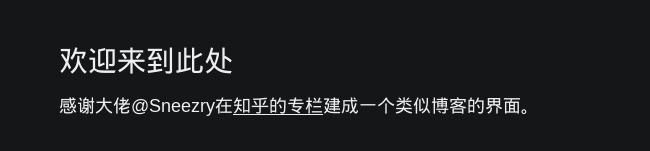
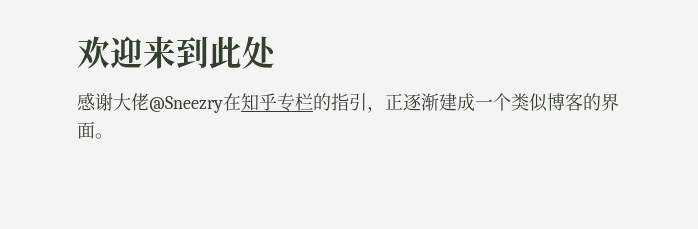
- 感谢大佬@Sneezry在知乎的专栏建成一个类似博客的界面。
+ 感谢大佬@Sneezry在知乎专栏的指引，正逐渐建成一个类似博客的界面。

